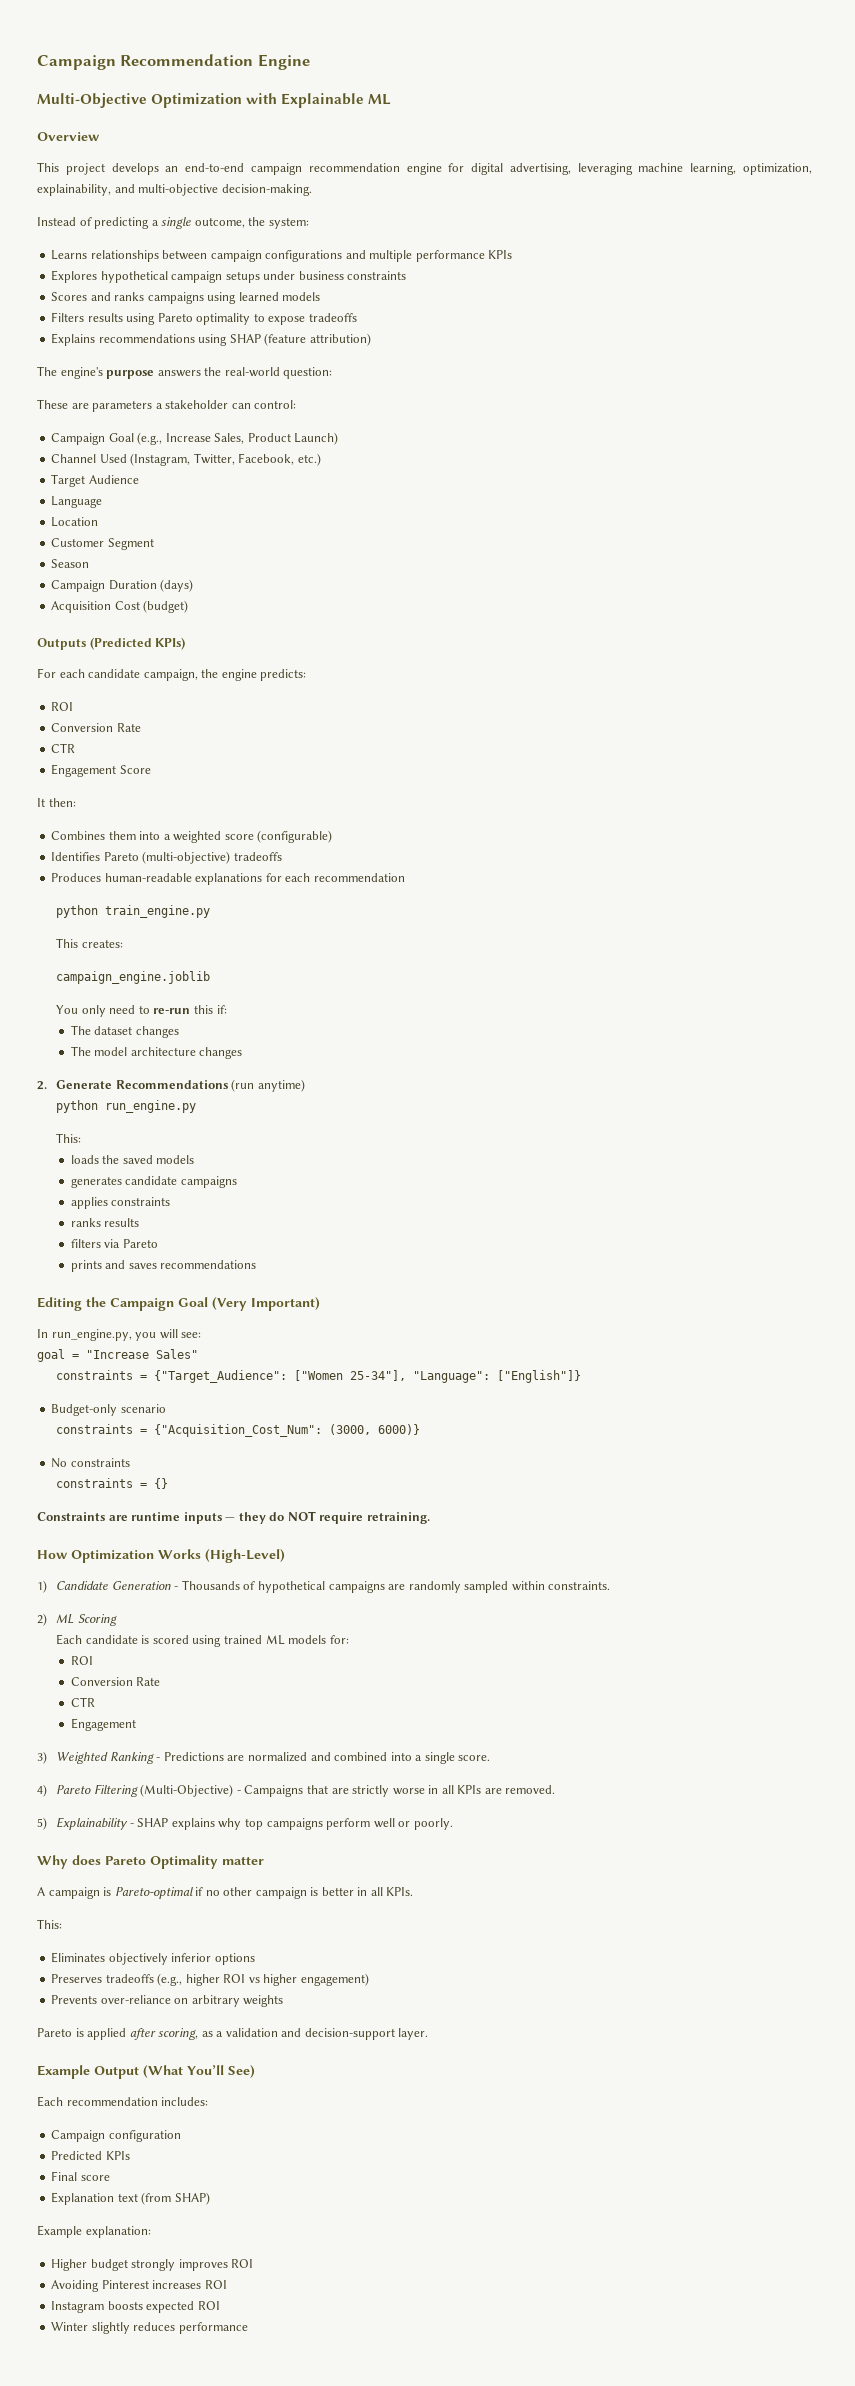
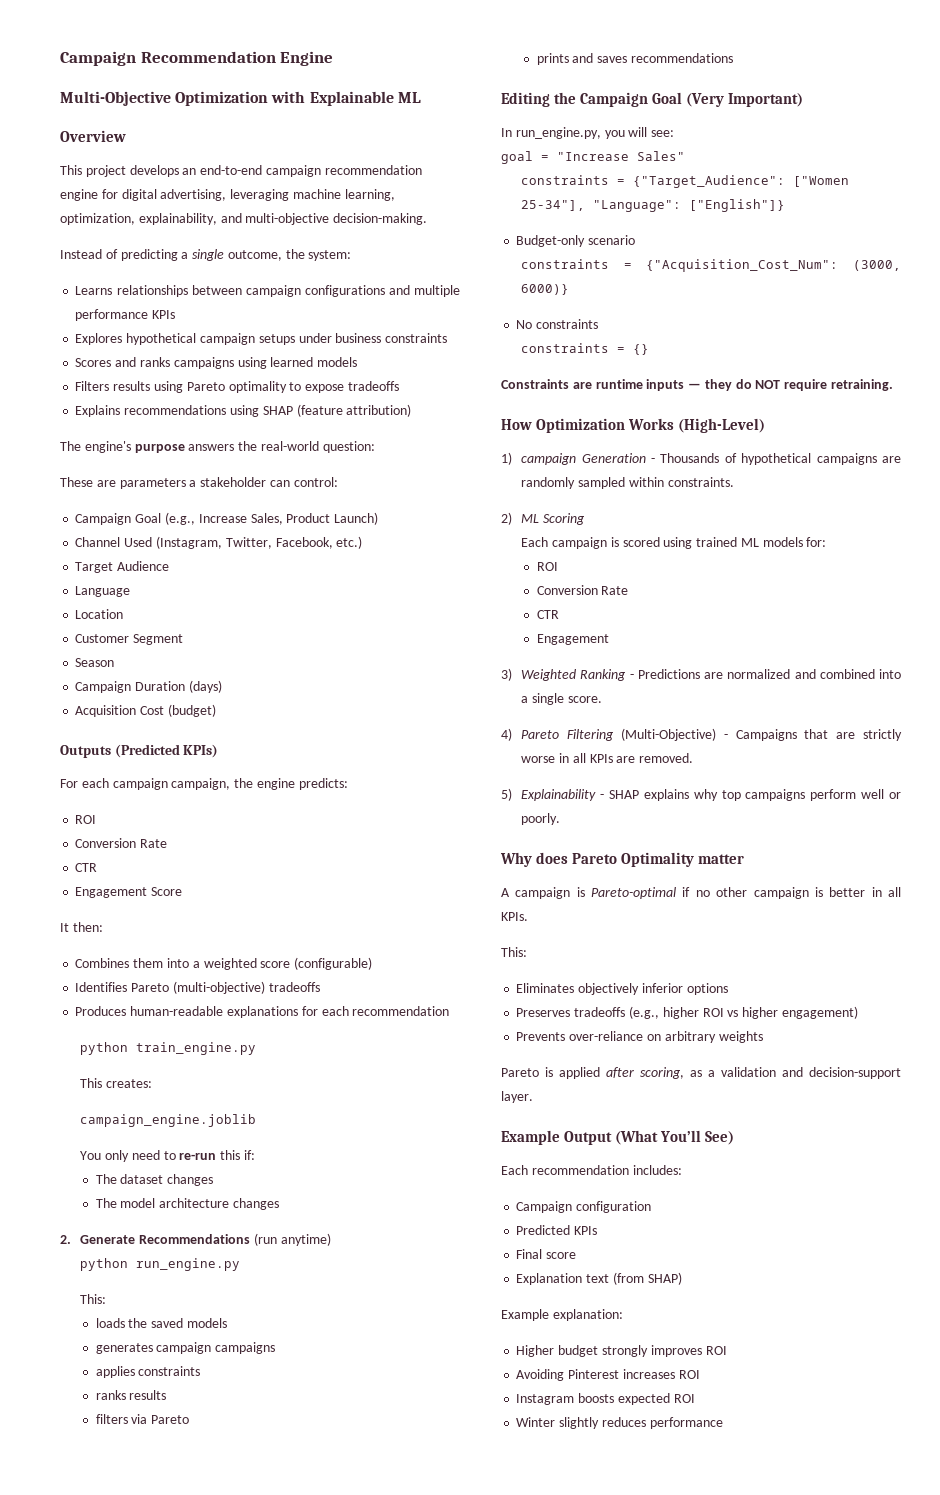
- For each candidate campaign, the engine predicts:
+ For each campaign campaign, the engine predicts:
- generates candidate campaigns
+ generates campaign campaigns
- 1) Candidate Generation - Thousands of hypothetical campaigns are randomly sampled within constraints.
+ 1) campaign Generation - Thousands of hypothetical campaigns are randomly sampled within constraints.
- Each candidate is scored using trained ML models for:
+ Each campaign is scored using trained ML models for:

